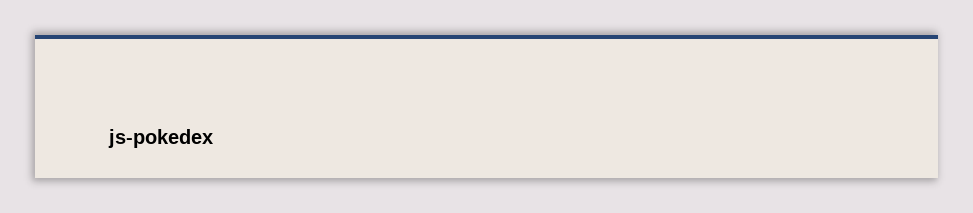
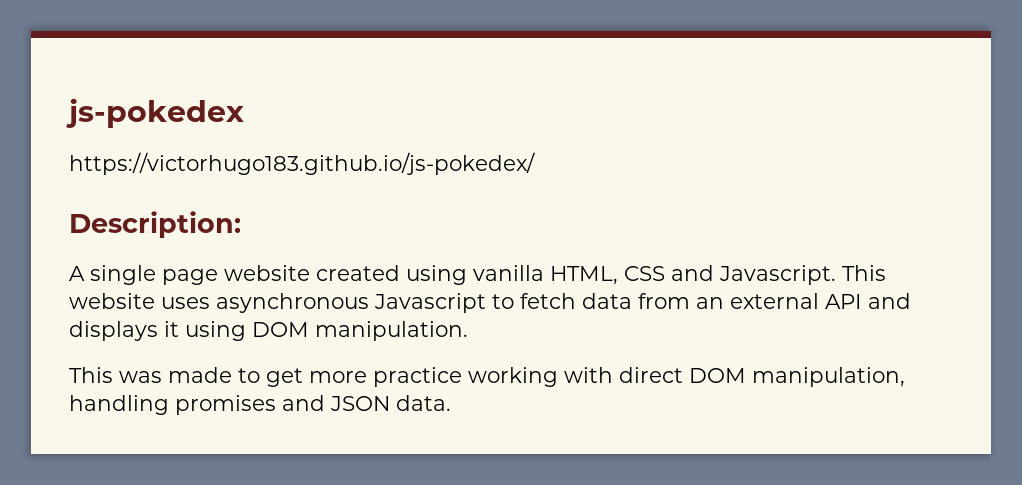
+ https://victorhugo183.github.io/js-pokedex/
+ Description:
+ A single page website created using vanilla HTML, CSS and Javascript. This website uses asynchronous Javascript to fetch data from an external API and displays it using DOM manipulation.
+ This was made to get more practice working with direct DOM manipulation, handling promises and JSON data.

